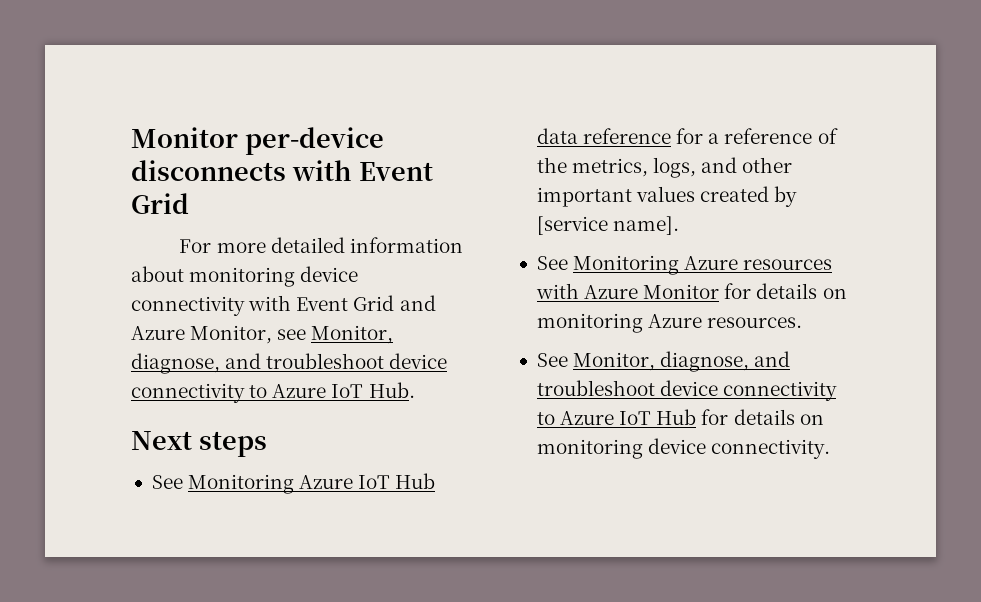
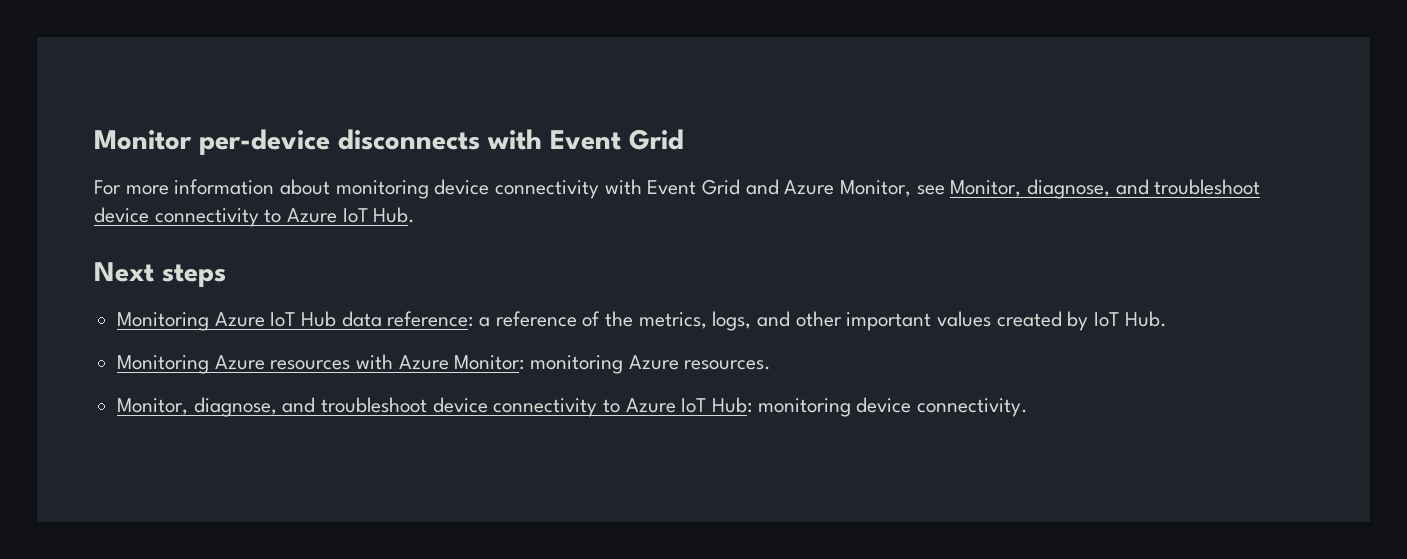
- For more detailed information about monitoring device connectivity with Event Grid and Azure Monitor, see Monitor, diagnose, and troubleshoot device connectivity to Azure IoT Hub.
+ For more information about monitoring device connectivity with Event Grid and Azure Monitor, see Monitor, diagnose, and troubleshoot device connectivity to Azure IoT Hub.
- See Monitoring Azure IoT Hub data reference for a reference of the metrics, logs, and other important values created by [service name].
- See Monitoring Azure resources with Azure Monitor for details on monitoring Azure resources.
+ Monitoring Azure IoT Hub data reference: a reference of the metrics, logs, and other important values created by IoT Hub.
+ Monitoring Azure resources with Azure Monitor: monitoring Azure resources.
- See Monitor, diagnose, and troubleshoot device connectivity to Azure IoT Hub for details on monitoring device connectivity.
+ Monitor, diagnose, and troubleshoot device connectivity to Azure IoT Hub: monitoring device connectivity.

